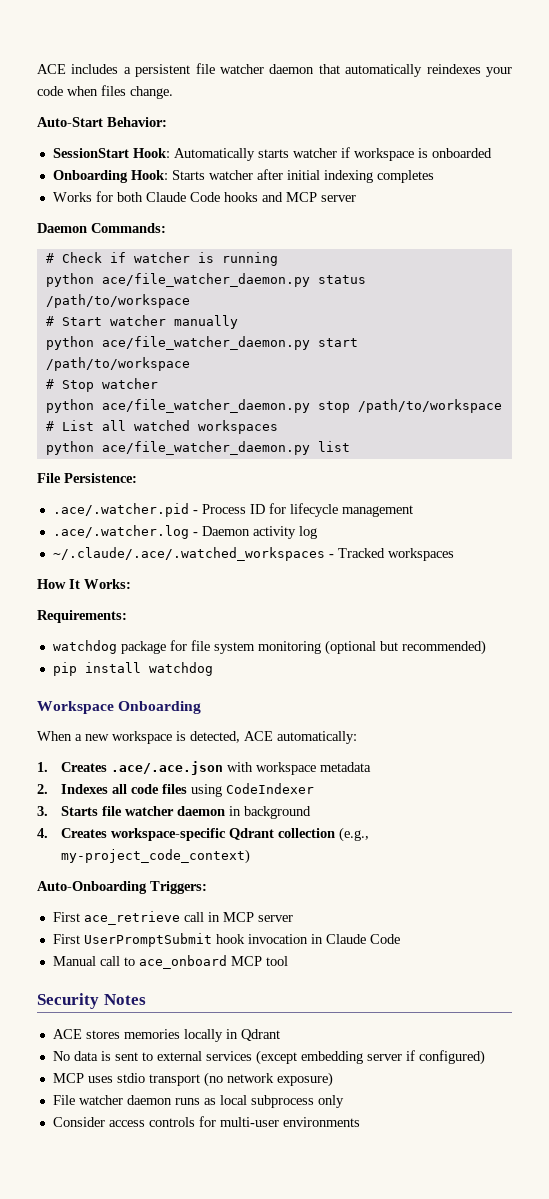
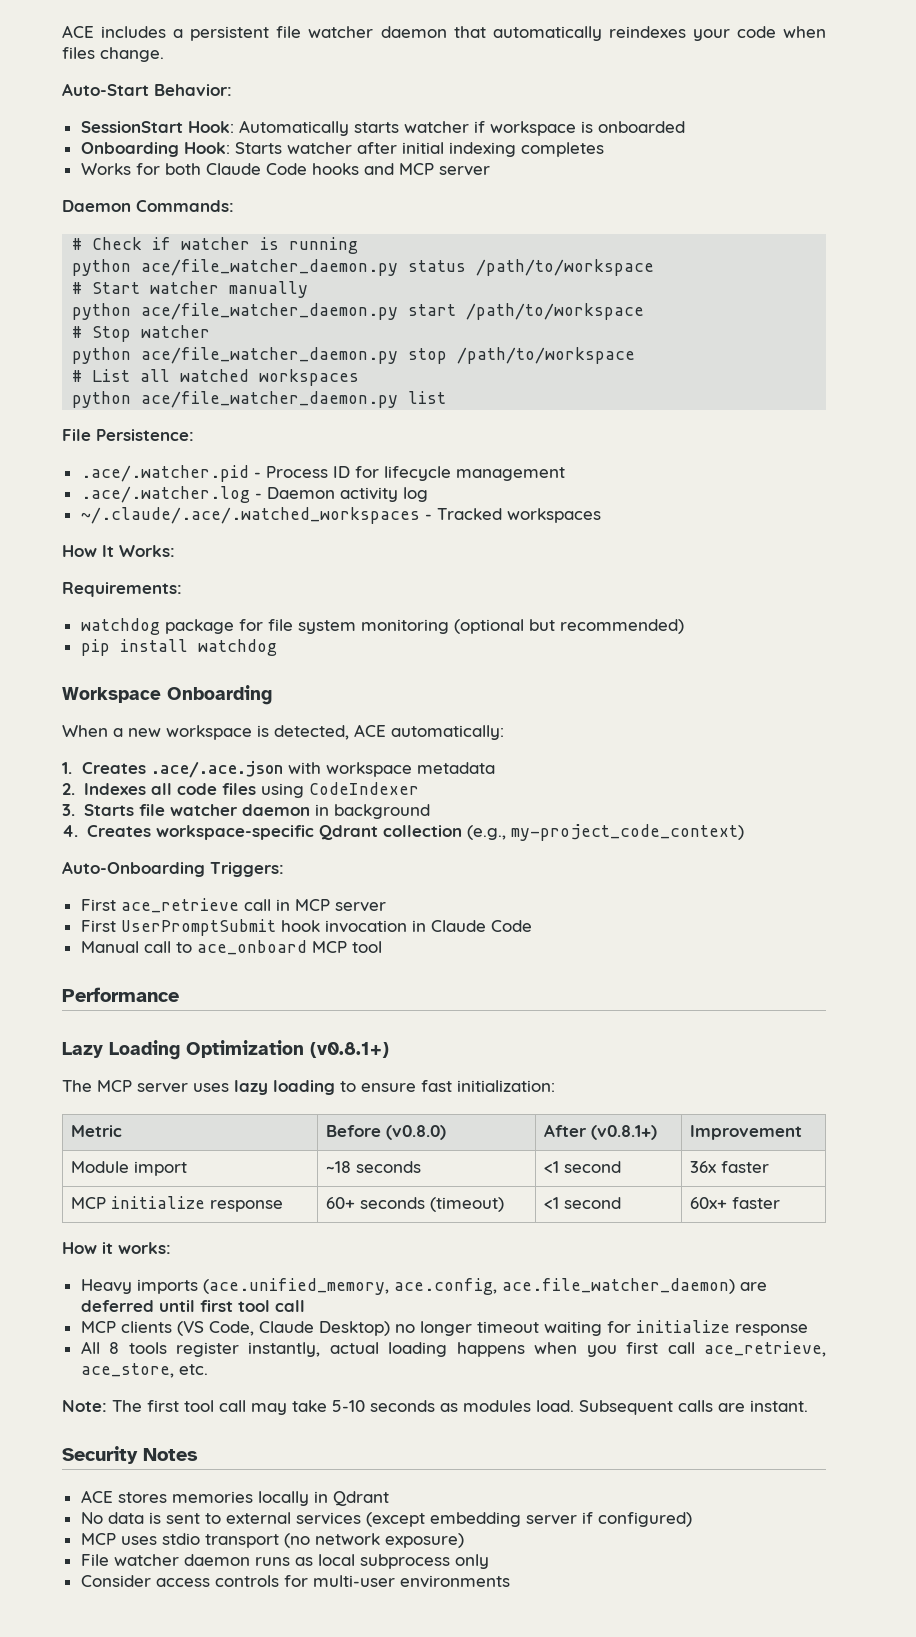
+ Performance
+ Lazy Loading Optimization (v0.8.1+)
+ The MCP server uses lazy loading to ensure fast initialization:
+ Metric | Before (v0.8.0) | After (v0.8.1+) | Improvement
+ Module import | ~18 seconds | <1 second | 36x faster
+ MCP initialize response | 60+ seconds (timeout) | <1 second | 60x+ faster
+ How it works:
+ Heavy imports (ace.unified_memory, ace.config, ace.file_watcher_daemon) are deferred until first tool call
+ MCP clients (VS Code, Claude Desktop) no longer timeout waiting for initialize response
+ All 8 tools register instantly, actual loading happens when you first call ace_retrieve, ace_store, etc.
+ Note: The first tool call may take 5-10 seconds as modules load. Subsequent calls are instant.

